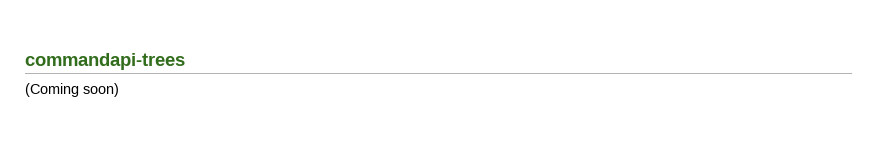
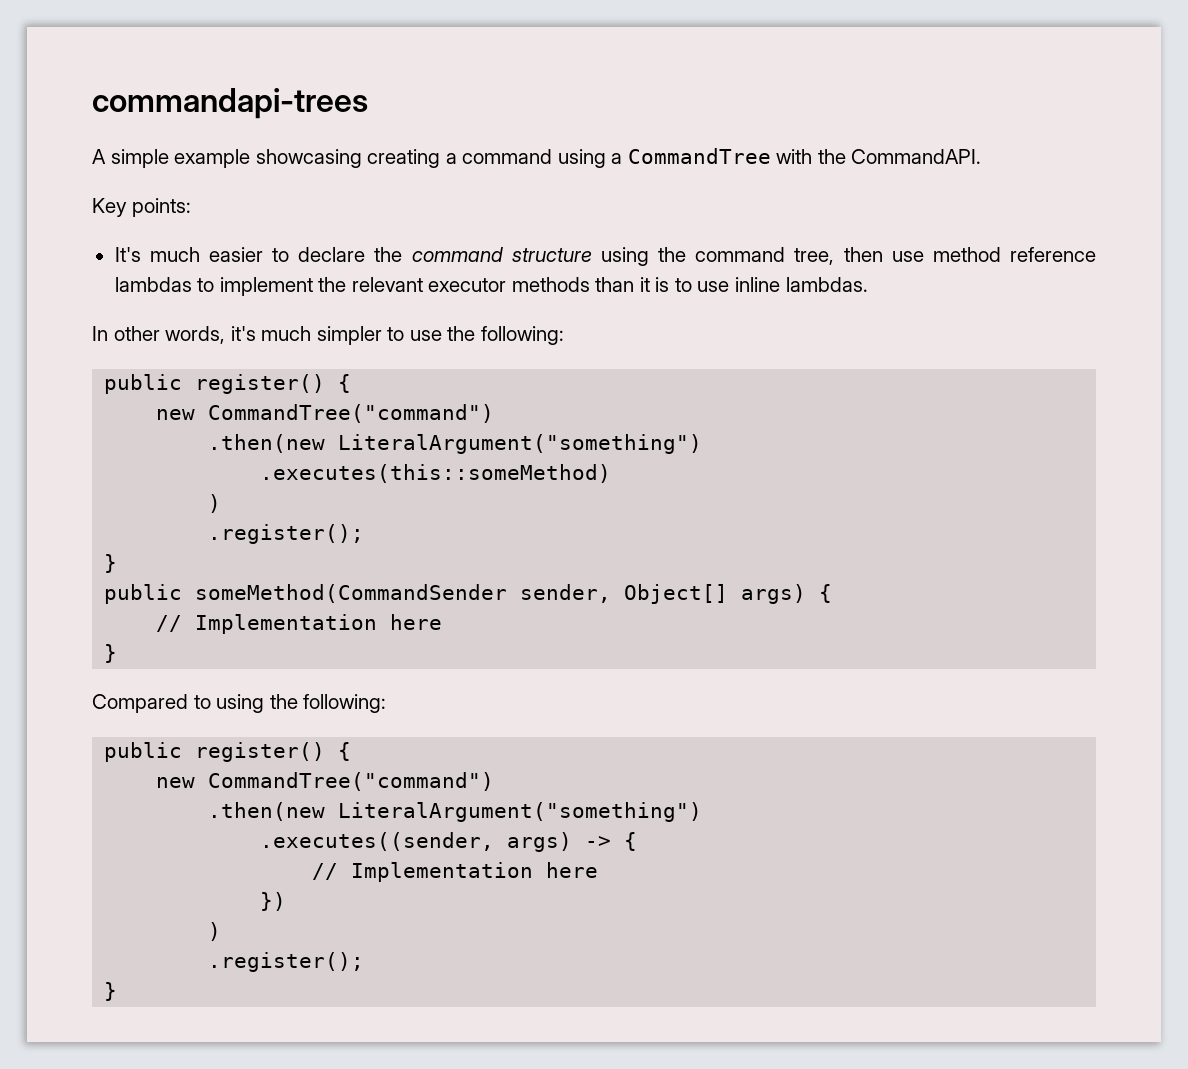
- (Coming soon)
+ A simple example showcasing creating a command using a CommandTree with the CommandAPI.
+ Key points:
+ It's much easier to declare the command structure using the command tree, then use method reference lambdas to implement the relevant executor methods than it is to use inline lambdas.
+ In other words, it's much simpler to use the following:
+ public register() {
+ new CommandTree("command")
+ .then(new LiteralArgument("something")
+ .executes(this::someMethod)
+ )
+ .register();
+ }
+ public someMethod(CommandSender sender, Object[] args) {
+ // Implementation here
+ }
+ Compared to using the following:
+ public register() {
+ new CommandTree("command")
+ .then(new LiteralArgument("something")
+ .executes((sender, args) -> {
+ // Implementation here
+ })
+ )
+ .register();
+ }

